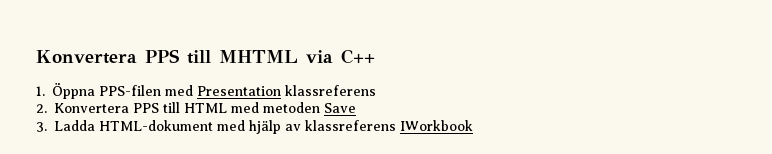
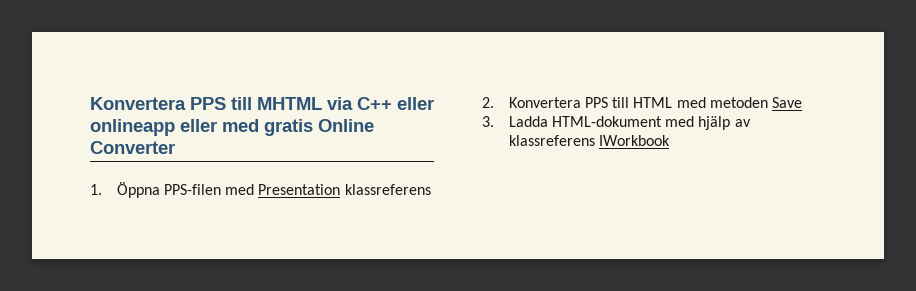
- Konvertera PPS till MHTML via C++
+ Konvertera PPS till MHTML via C++ eller onlineapp eller med gratis Online Converter

